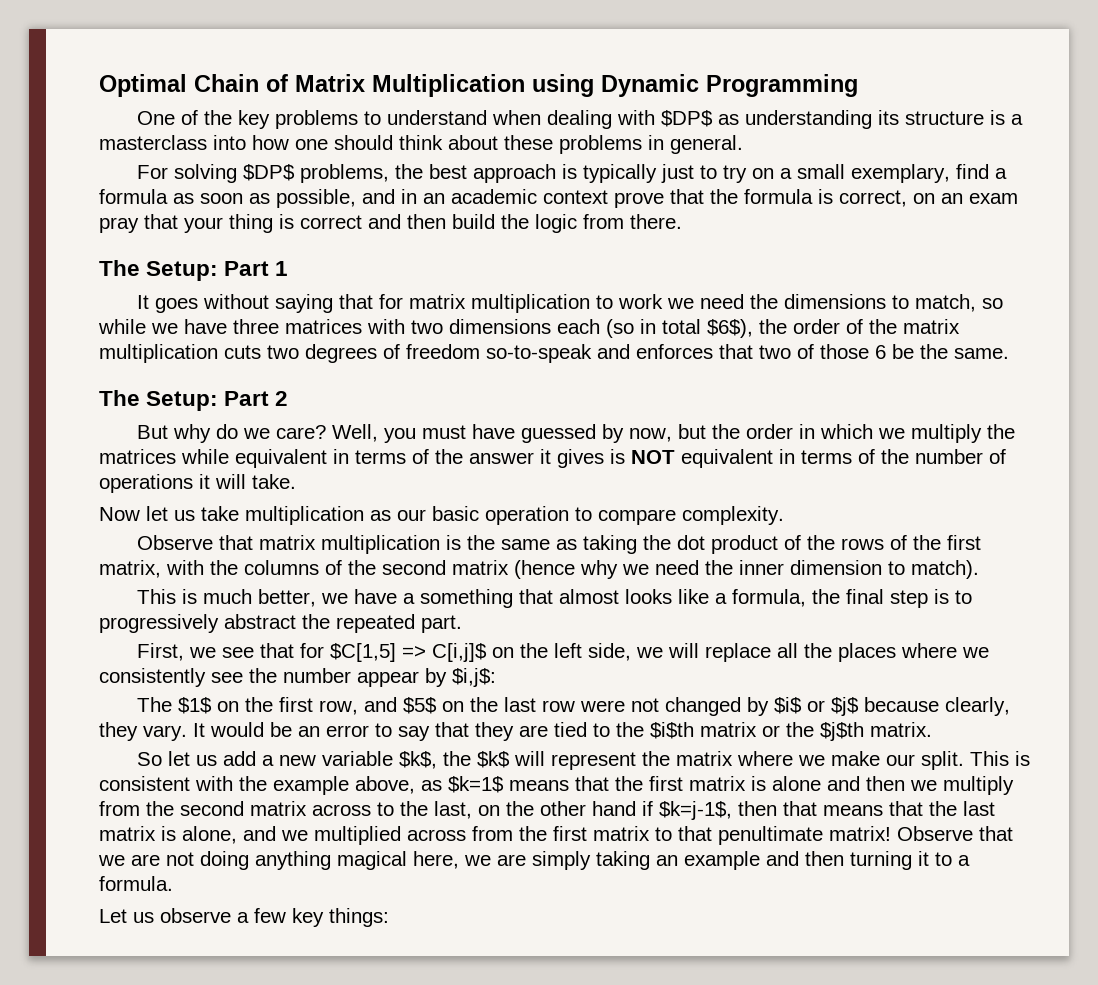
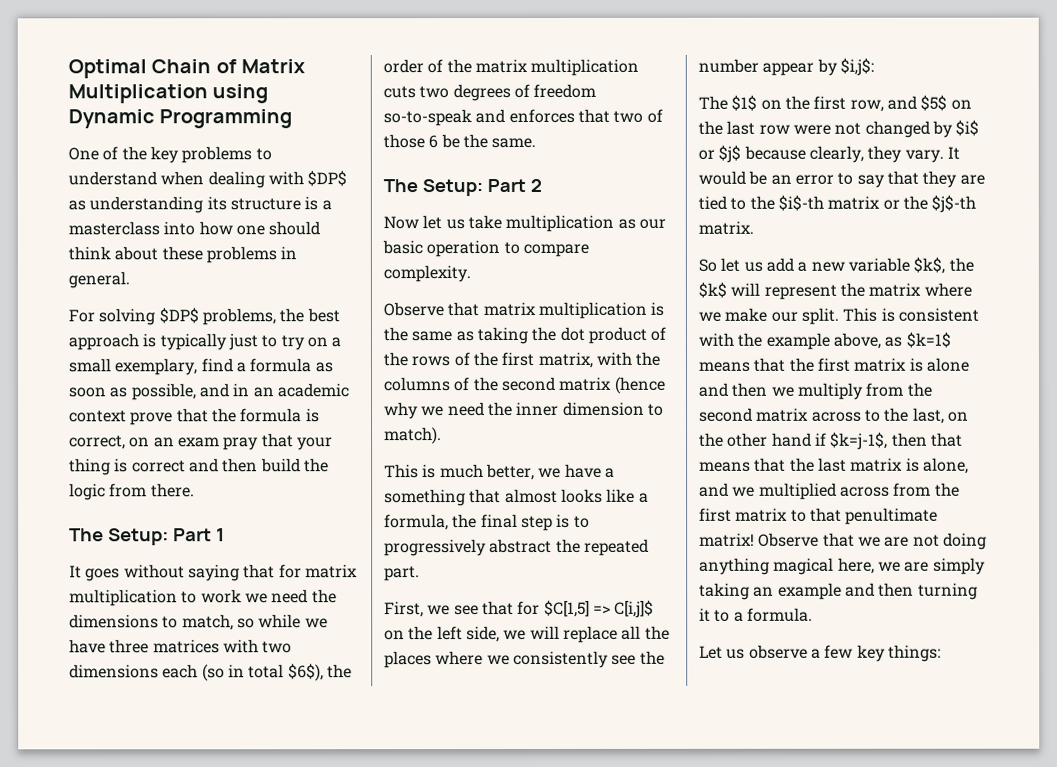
- But why do we care? Well, you must have guessed by now, but the order in which we multiply the matrices while equivalent in terms of the answer it gives is NOT equivalent in terms of the number of operations it will take.
- It would be an error to say that they are tied to the $i$th matrix or the $j$th matrix.
+ It would be an error to say that they are tied to the $i$-th matrix or the $j$-th matrix.

